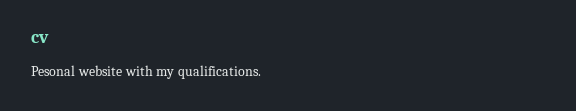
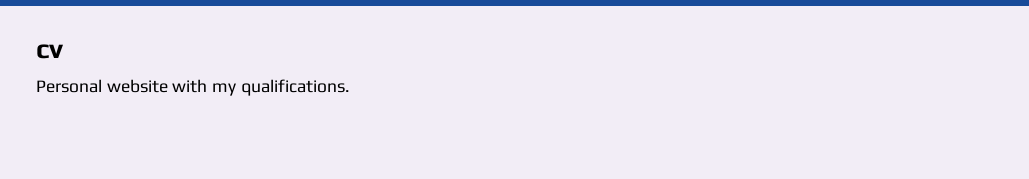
- Pesonal website with my qualifications.
+ Personal website with my qualifications.

